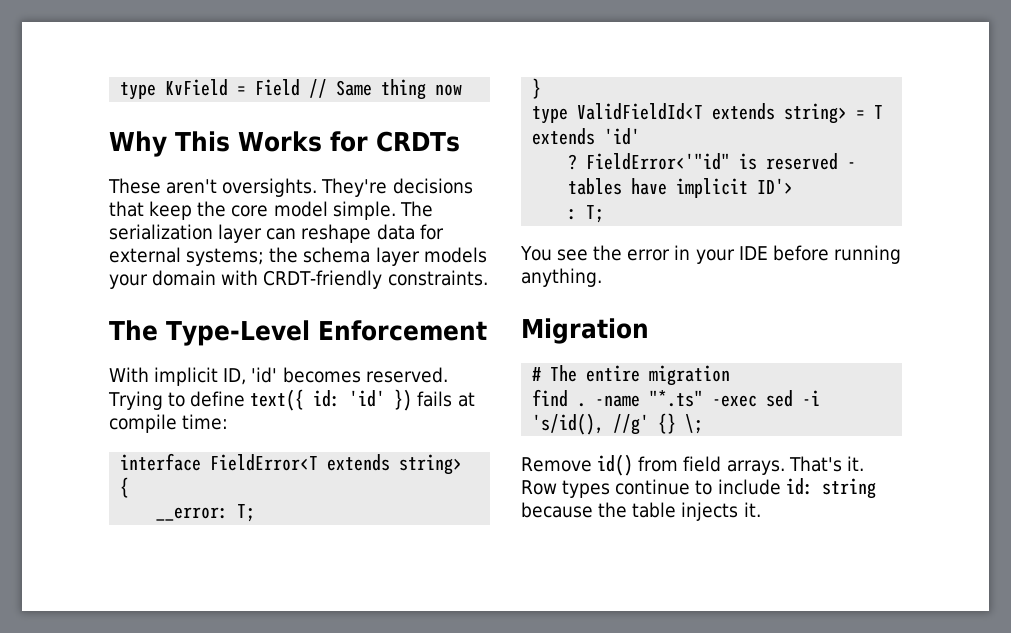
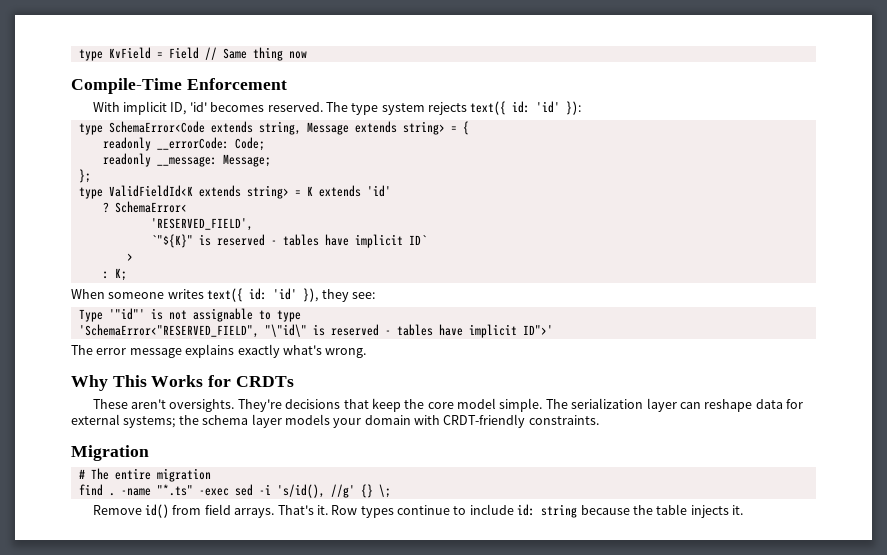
+ Compile-Time Enforcement
+ With implicit ID, 'id' becomes reserved. The type system rejects text({ id: 'id' }):
+ type SchemaError<Code extends string, Message extends string> = {
+ readonly __errorCode: Code;
+ readonly __message: Message;
+ };
+ type ValidFieldId<K extends string> = K extends 'id'
+ ? SchemaError<
+ 'RESERVED_FIELD',
+ `"${K}" is reserved - tables have implicit ID`
+ >
+ : K;
+ When someone writes text({ id: 'id' }), they see:
+ Type '"id"' is not assignable to type
+ 'SchemaError<"RESERVED_FIELD", "\"id\" is reserved - tables have implicit ID">'
+ The error message explains exactly what's wrong.
- The Type-Level Enforcement
- With implicit ID, 'id' becomes reserved. Trying to define text({ id: 'id' }) fails at compile time:
- interface FieldError<T extends string> {
- __error: T;
- }
- type ValidFieldId<T extends string> = T extends 'id'
- ? FieldError<'"id" is reserved - tables have implicit ID'>
- : T;
- You see the error in your IDE before running anything.

